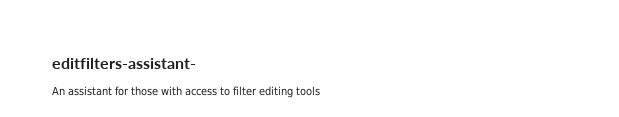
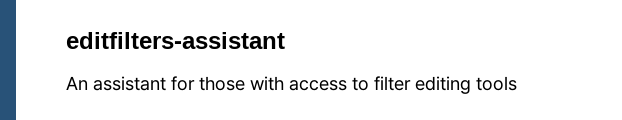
- editfilters-assistant-
+ editfilters-assistant

